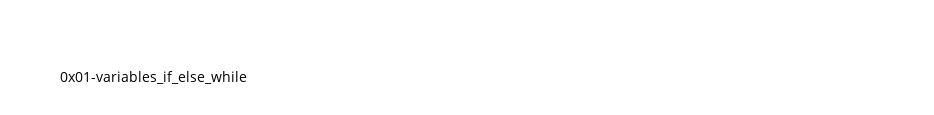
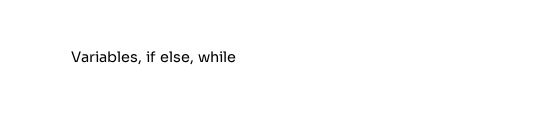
- 0x01-variables_if_else_while
+ Variables, if else, while

